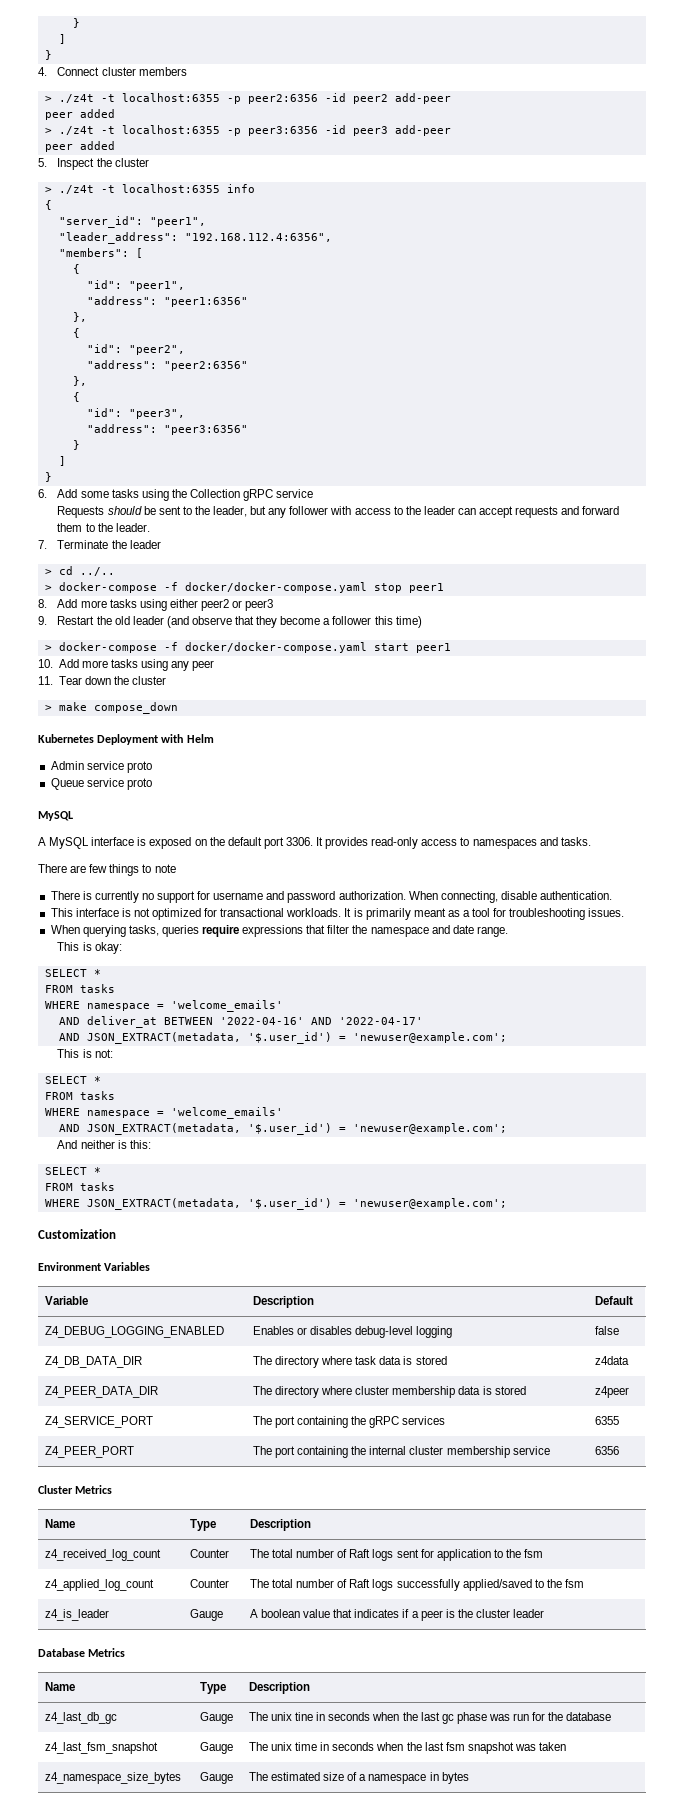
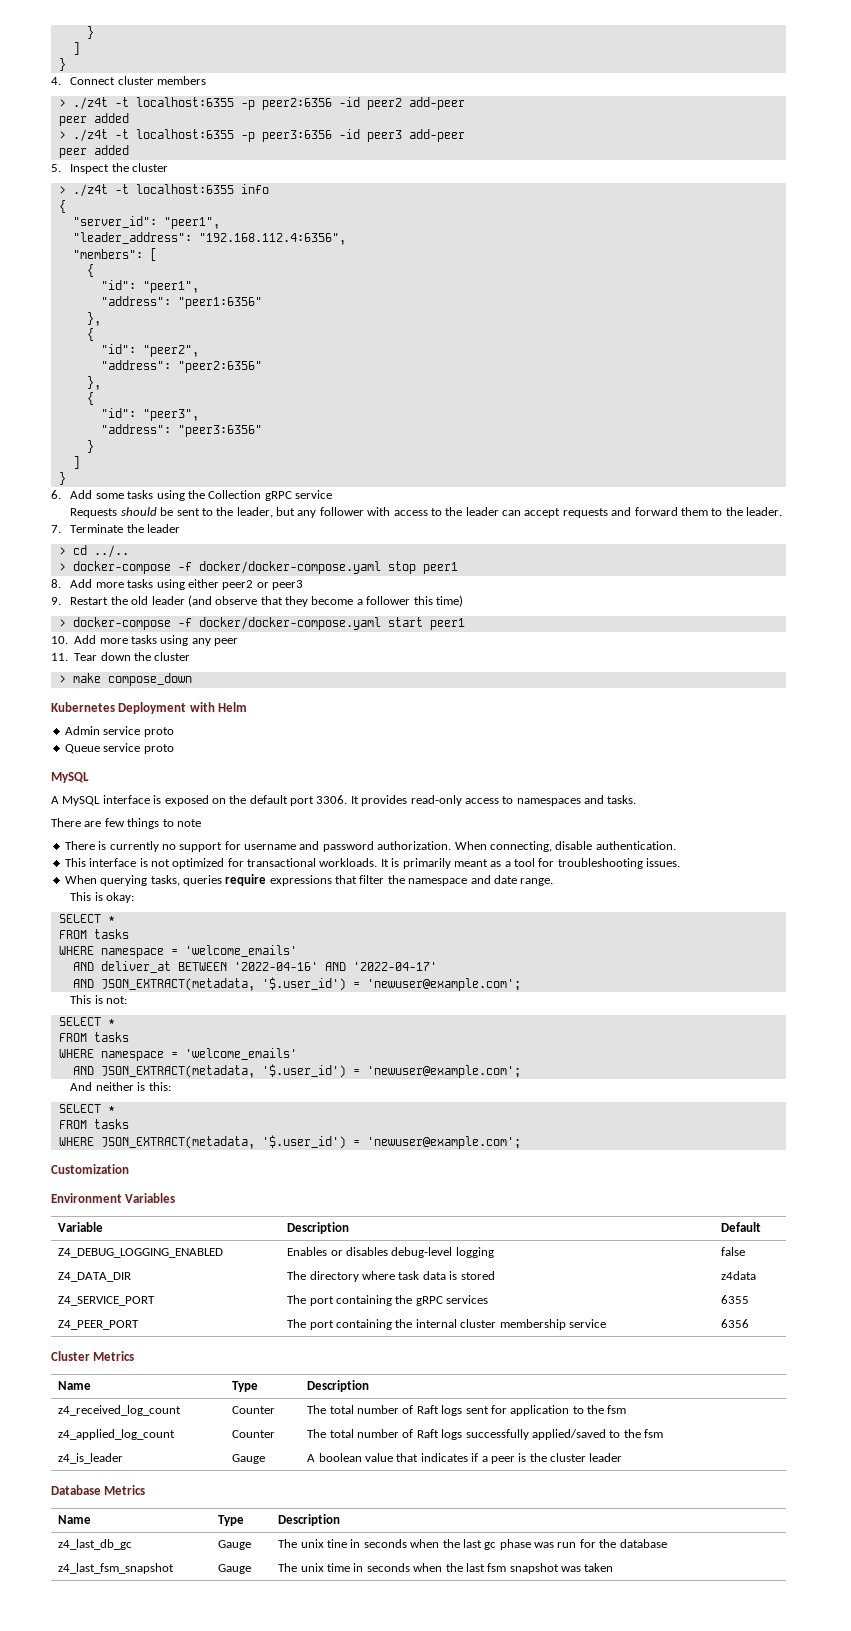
- Z4_DB_DATA_DIR | The directory where task data is stored | z4data
+ Z4_DATA_DIR | The directory where task data is stored | z4data
- Z4_PEER_DATA_DIR | The directory where cluster membership data is stored | z4peer
- z4_namespace_size_bytes | Gauge | The estimated size of a namespace in bytes

